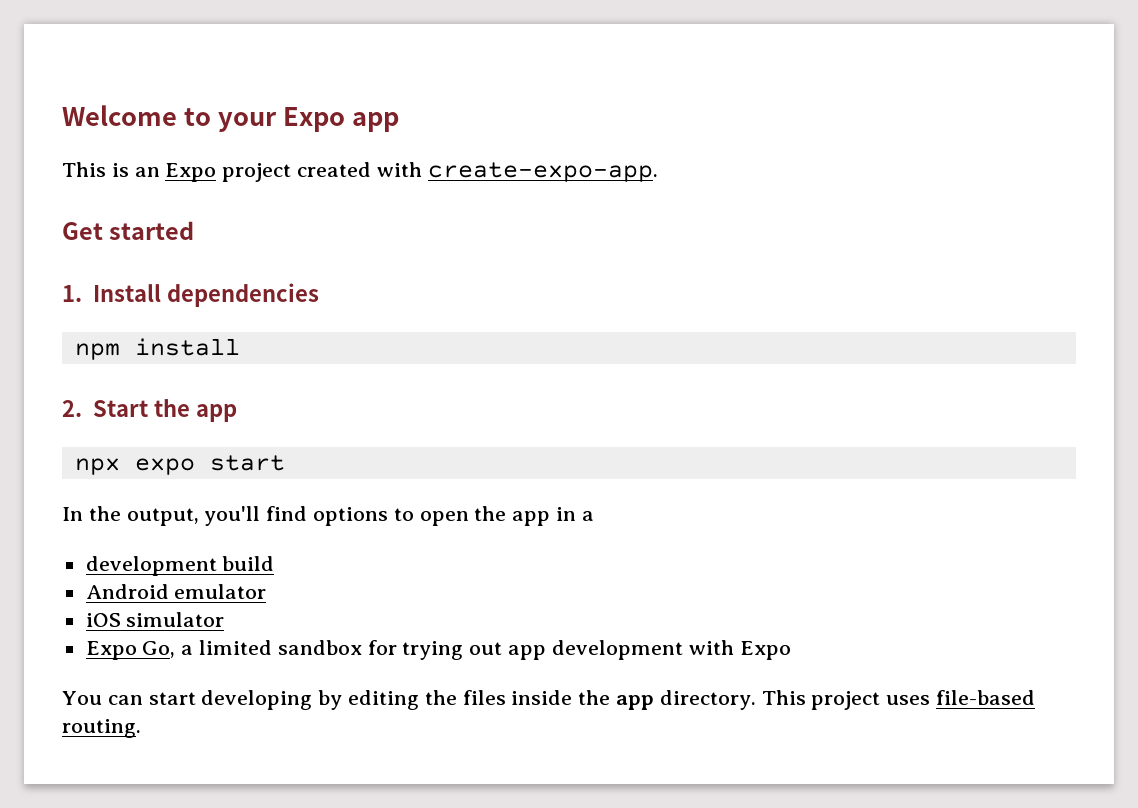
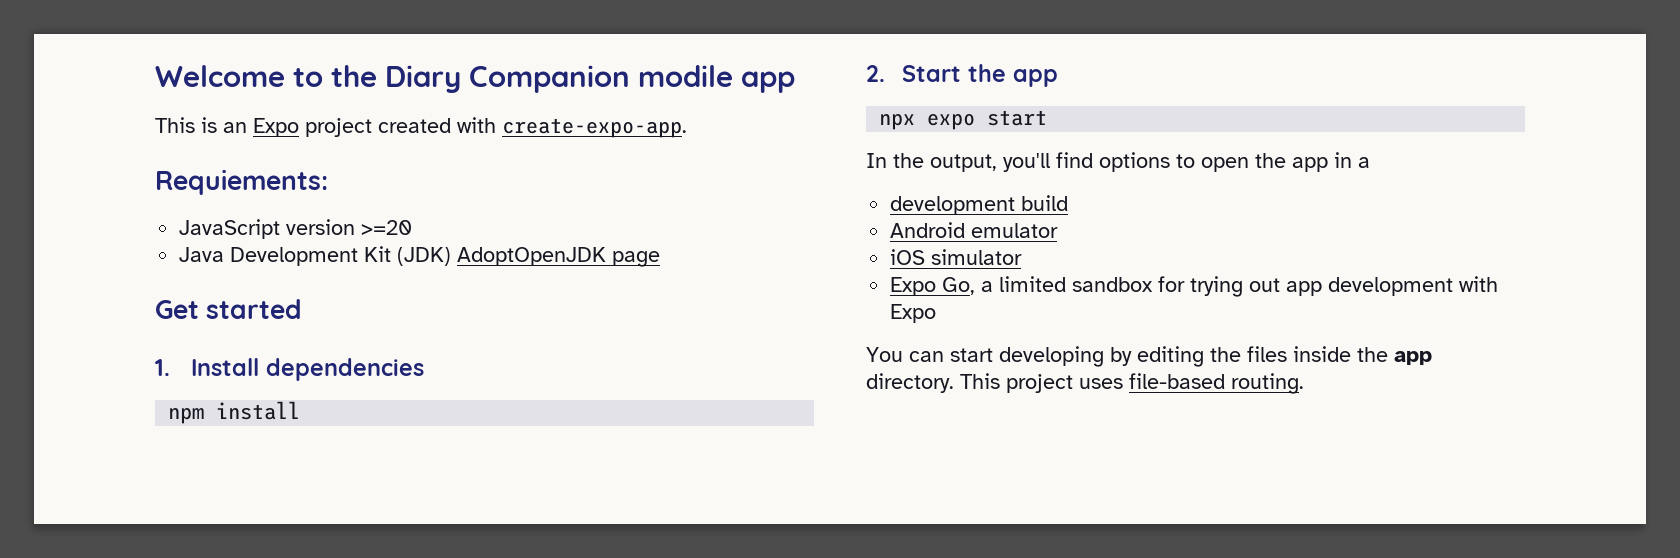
- Welcome to your Expo app
+ Welcome to the Diary Companion modile app
+ Requiements:
+ JavaScript version >=20
+ Java Development Kit (JDK) AdoptOpenJDK page

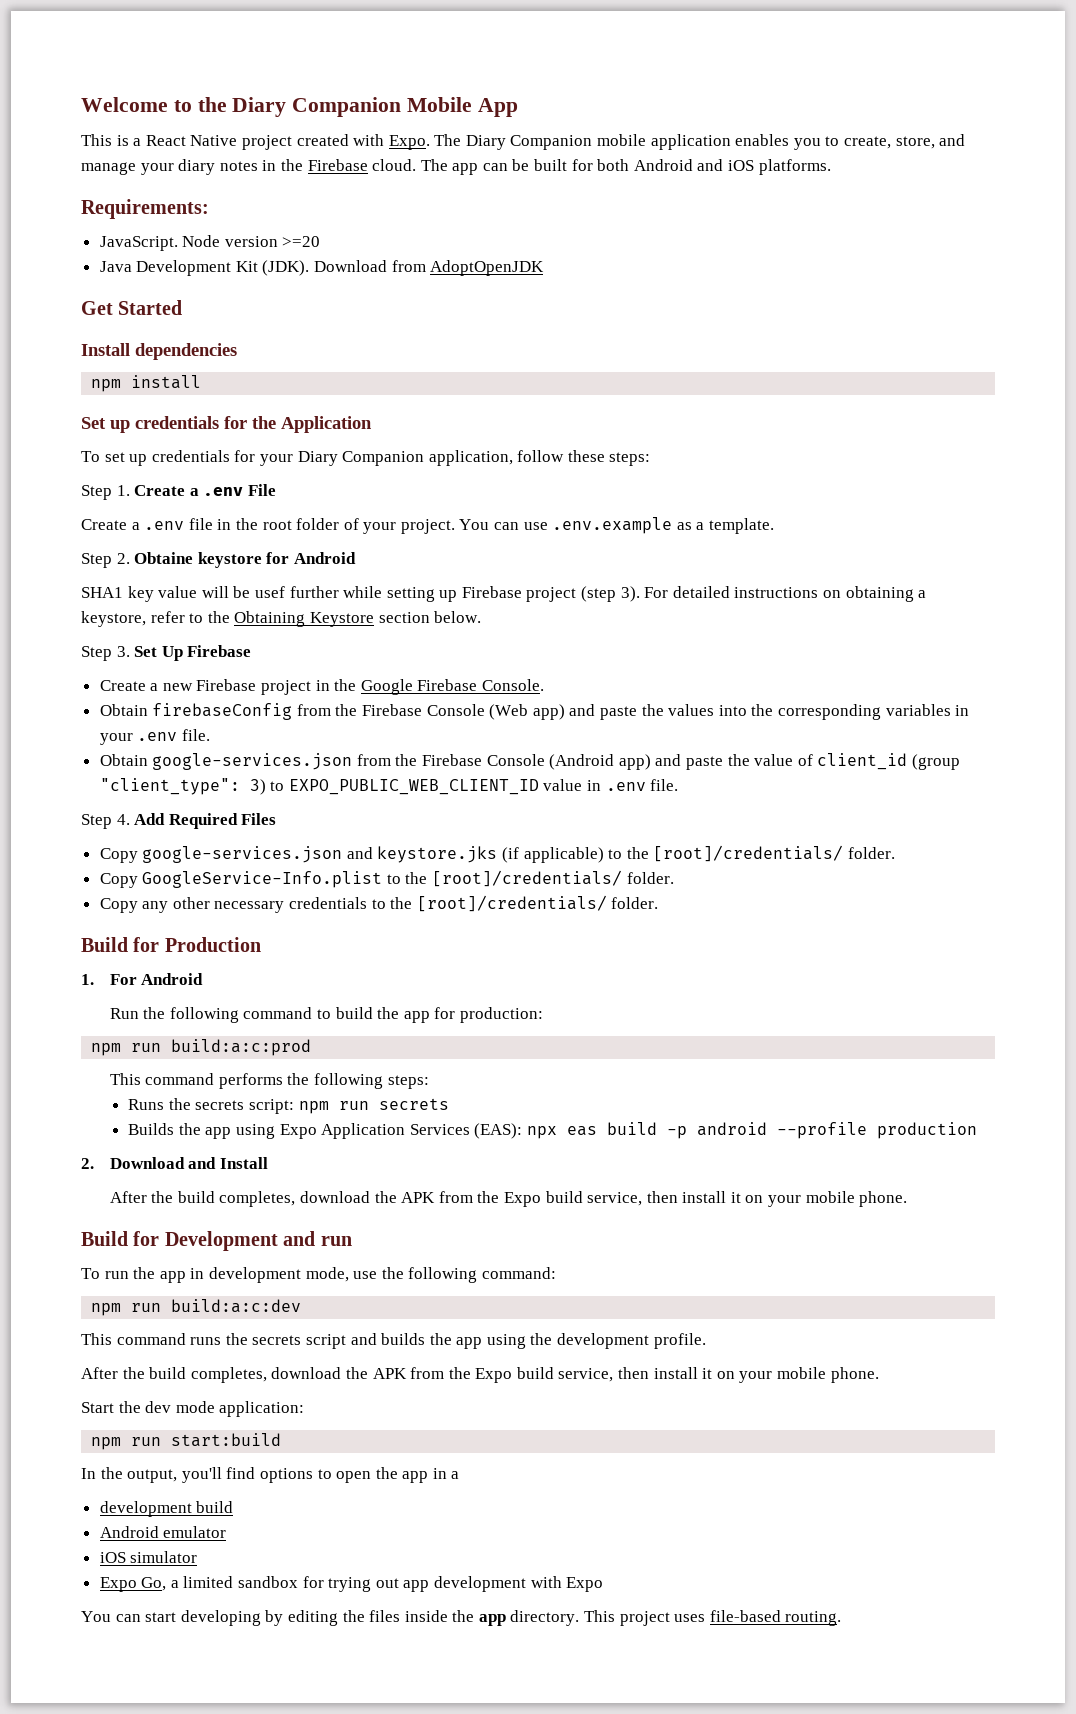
- Welcome to the Diary Companion modile app
+ Welcome to the Diary Companion Mobile App
- This is an Expo project created with create-expo-app.
- Requiements:
- JavaScript version >=20
+ This is a React Native project created with Expo. The Diary Companion mobile application enables you to create, store, and manage your diary notes in the Firebase cloud. The app can be built for both Android and iOS platforms.
+ Requirements:
+ JavaScript. Node version >=20
- Java Development Kit (JDK) AdoptOpenJDK page
+ Java Development Kit (JDK). Download from AdoptOpenJDK
- Get started
- 1. Install dependencies
+ Get Started
+ Install dependencies
- 2. Start the app
- npx expo start
+ Set up credentials for the Application
+ To set up credentials for your Diary Companion application, follow these steps:
+ Step 1. Create a .env File
+ Create a .env file in the root folder of your project. You can use .env.example as a template.
+ Step 2. Obtaine keystore for Android
+ SHA1 key value will be usef further while setting up Firebase project (step 3). For detailed instructions on obtaining a keystore, refer to the Obtaining Keystore section below.
+ Step 3. Set Up Firebase
+ Create a new Firebase project in the Google Firebase Console.
+ Obtain firebaseConfig from the Firebase Console (Web app) and paste the values into the corresponding variables in your .env file.
+ Obtain google-services.json from the Firebase Console (Android app) and paste the value of client_id (group "client_type": 3) to EXPO_PUBLIC_WEB_CLIENT_ID value in .env file.
+ Step 4. Add Required Files
+ Copy google-services.json and keystore.jks (if applicable) to the [root]/credentials/ folder.
+ Copy GoogleService-Info.plist to the [root]/credentials/ folder.
+ Copy any other necessary credentials to the [root]/credentials/ folder.
+ Build for Production
+ 1. For Android
+ Run the following command to build the app for production:
+ npm run build:a:c:prod
+ This command performs the following steps:
+ Runs the secrets script: npm run secrets
+ Builds the app using Expo Application Services (EAS): npx eas build -p android --profile production
+ 2. Download and Install
+ After the build completes, download the APK from the Expo build service, then install it on your mobile phone.
+ Build for Development and run
+ To run the app in development mode, use the following command:
+ npm run build:a:c:dev
+ This command runs the secrets script and builds the app using the development profile.
+ After the build completes, download the APK from the Expo build service, then install it on your mobile phone.
+ Start the dev mode application:
+ npm run start:build

